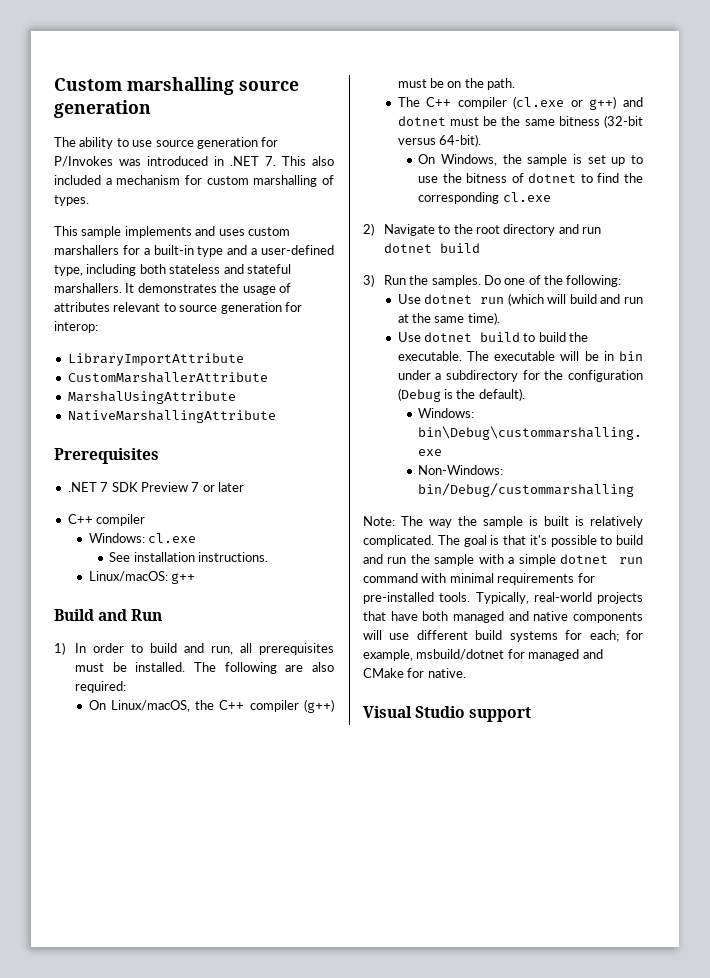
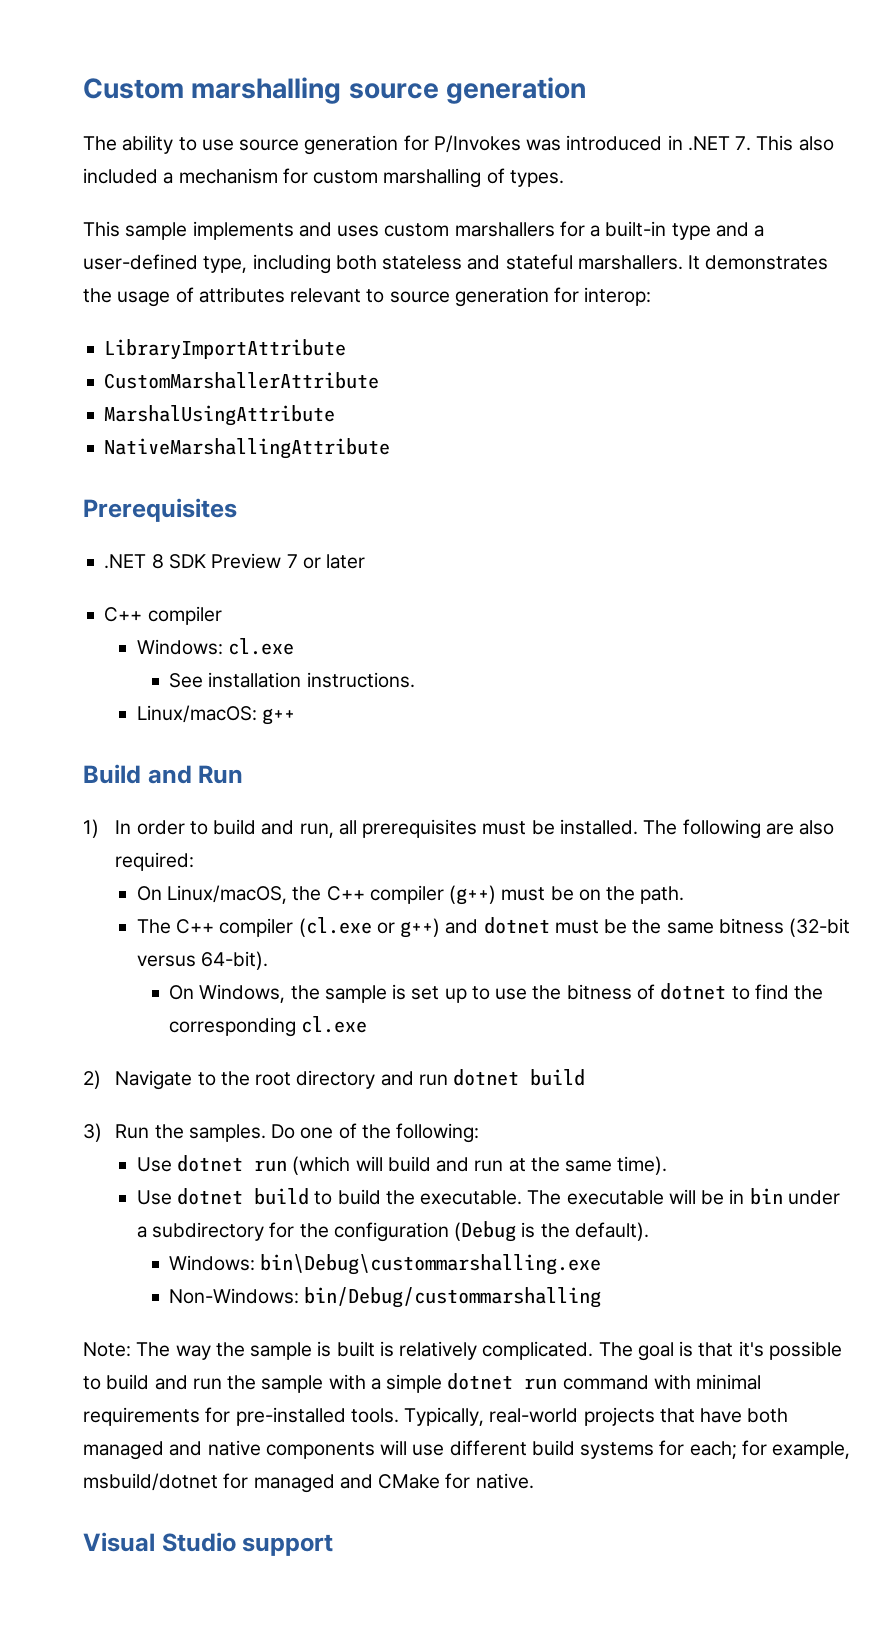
- .NET 7 SDK Preview 7 or later
+ .NET 8 SDK Preview 7 or later

